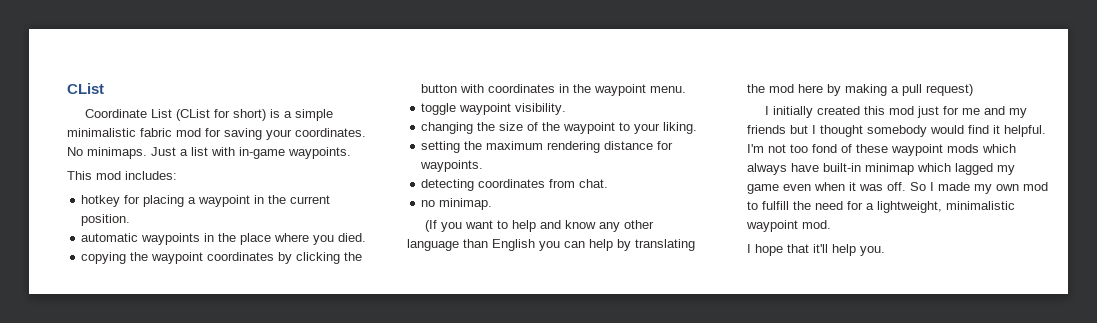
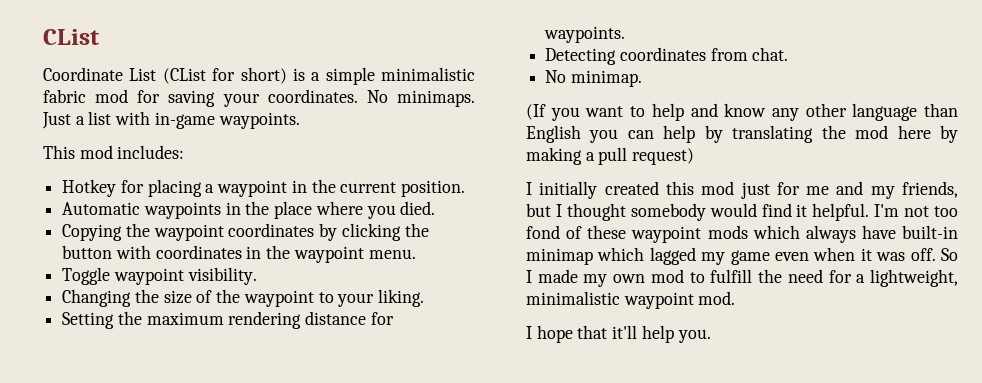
- hotkey for placing a waypoint in the current position.
+ Hotkey for placing a waypoint in the current position.
- automatic waypoints in the place where you died.
+ Automatic waypoints in the place where you died.
- copying the waypoint coordinates by clicking the button with coordinates in the waypoint menu.
+ Copying the waypoint coordinates by clicking the button with coordinates in the waypoint menu.
- toggle waypoint visibility.
+ Toggle waypoint visibility.
- changing the size of the waypoint to your liking.
+ Changing the size of the waypoint to your liking.
- setting the maximum rendering distance for waypoints.
+ Setting the maximum rendering distance for waypoints.
- detecting coordinates from chat.
+ Detecting coordinates from chat.
- no minimap.
+ No minimap.
- I initially created this mod just for me and my friends but I thought somebody would find it helpful.
+ I initially created this mod just for me and my friends, but I thought somebody would find it helpful.

